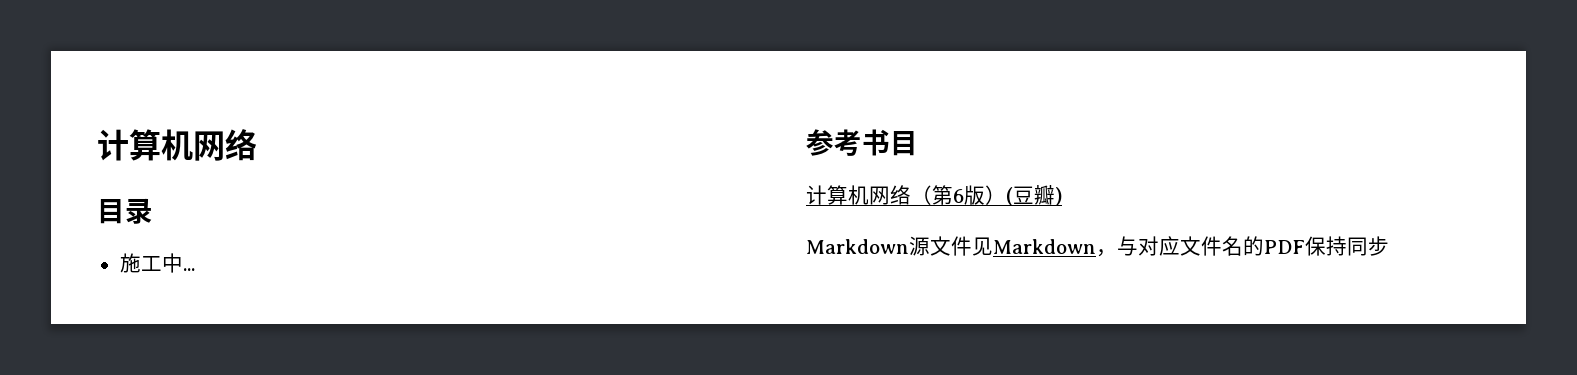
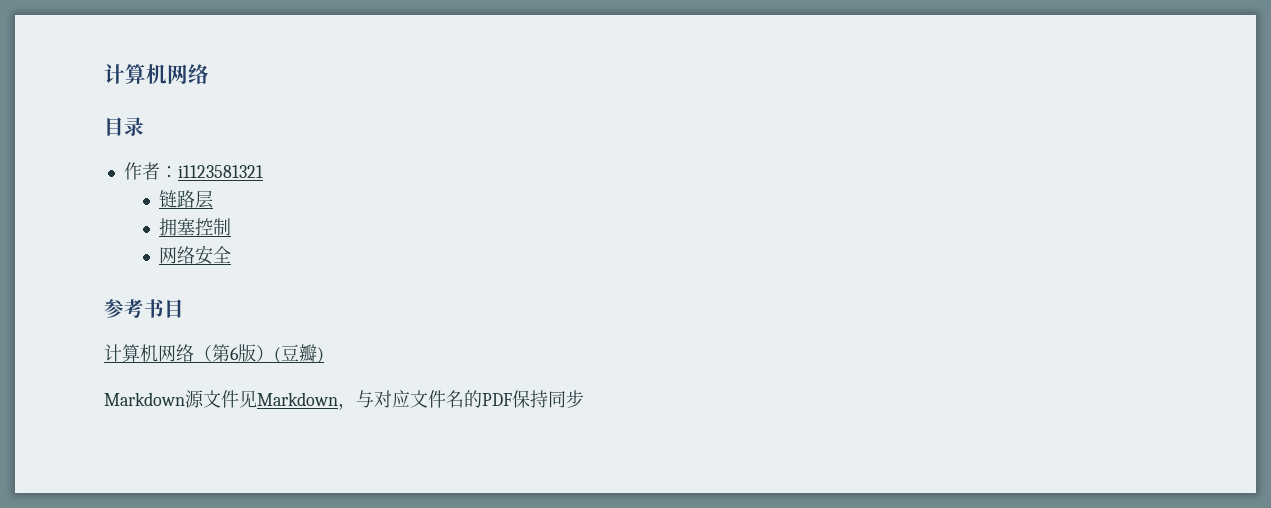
- 施工中...
+ 作者：i1123581321
+ 链路层
+ 拥塞控制
+ 网络安全

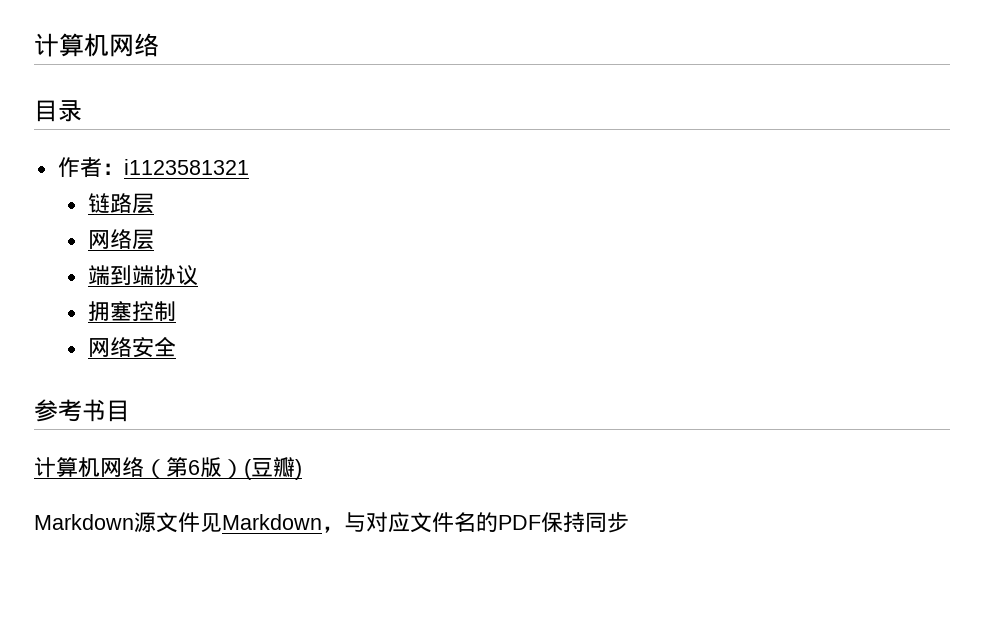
+ 网络层
+ 端到端协议

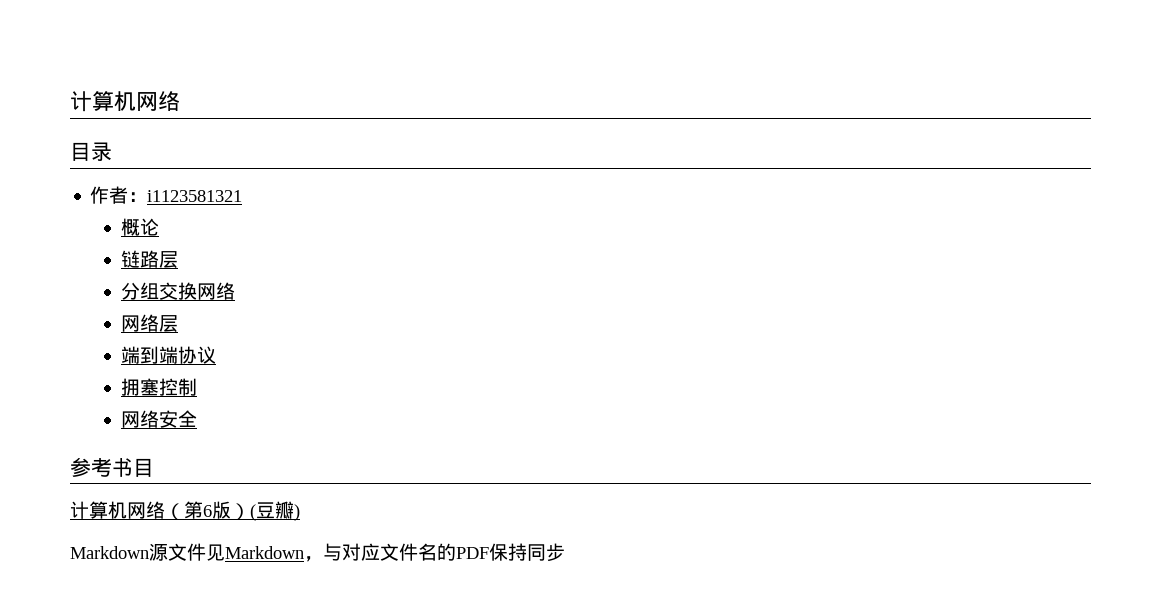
+ 概论
+ 分组交换网络

